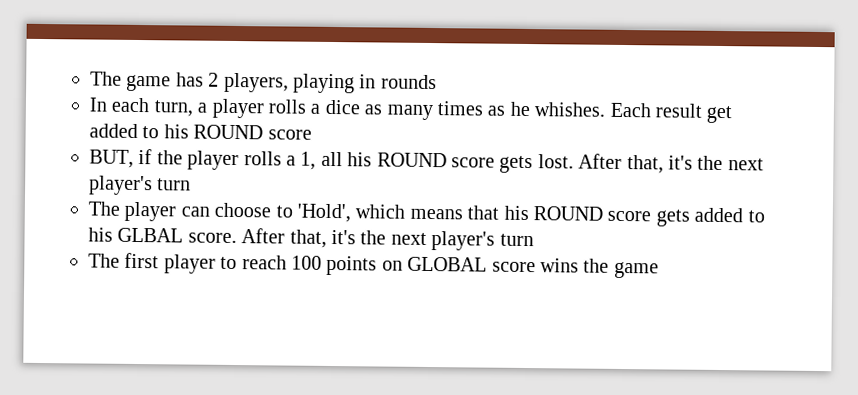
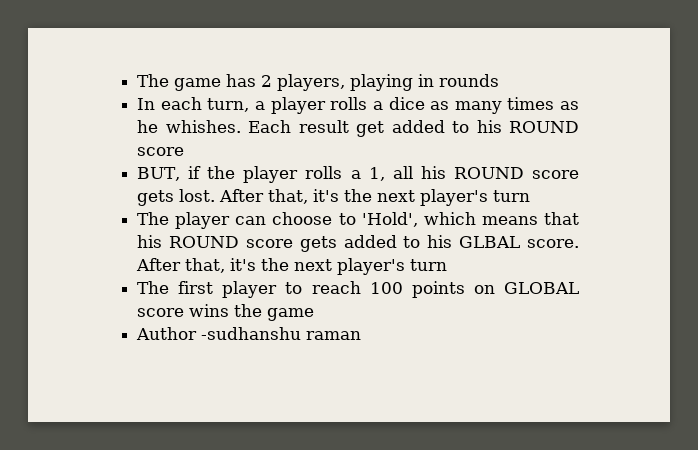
+ Author -sudhanshu raman

